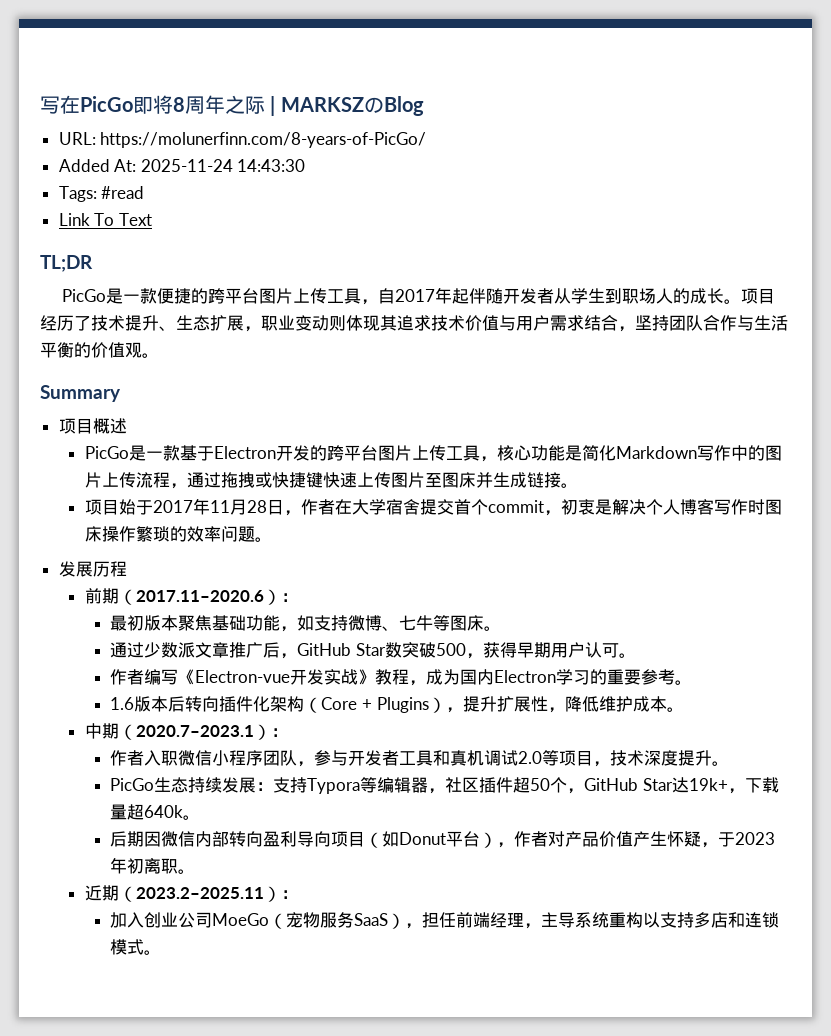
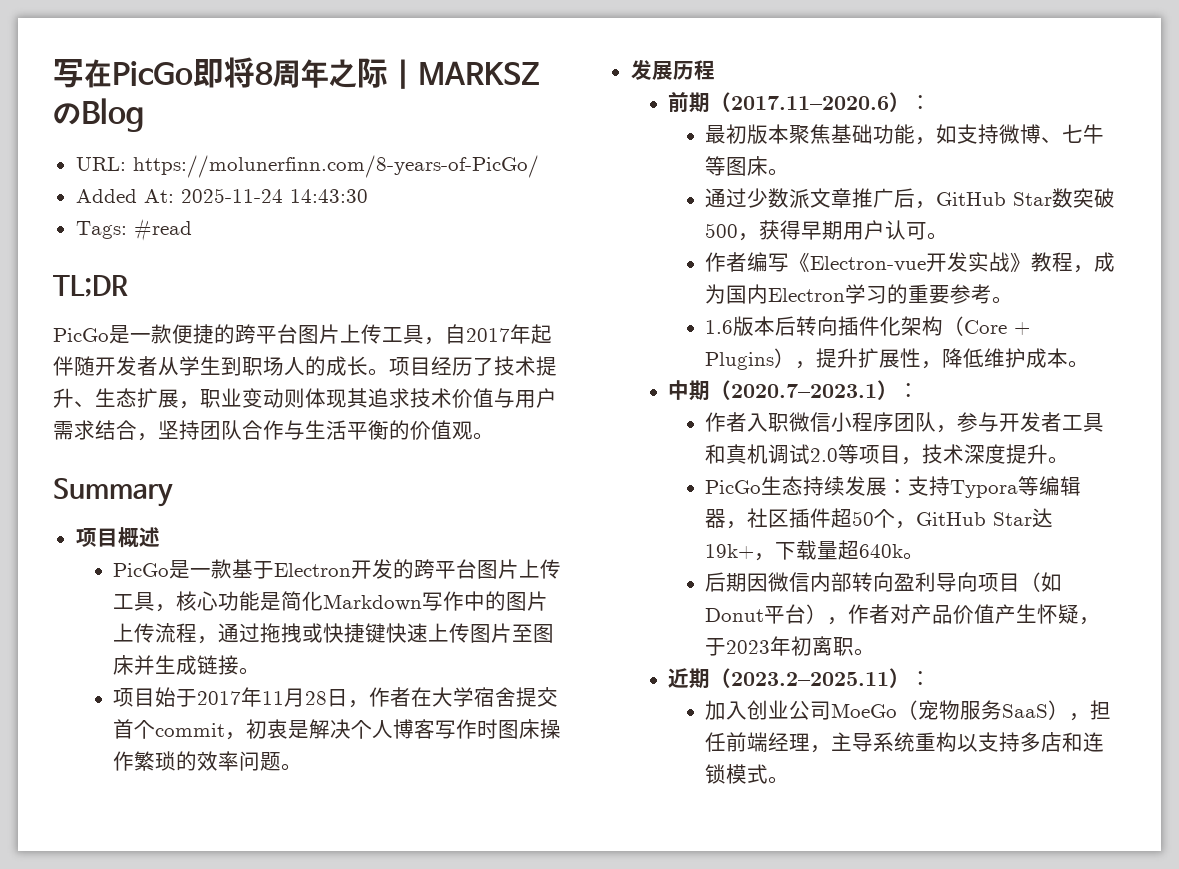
- Link To Text

